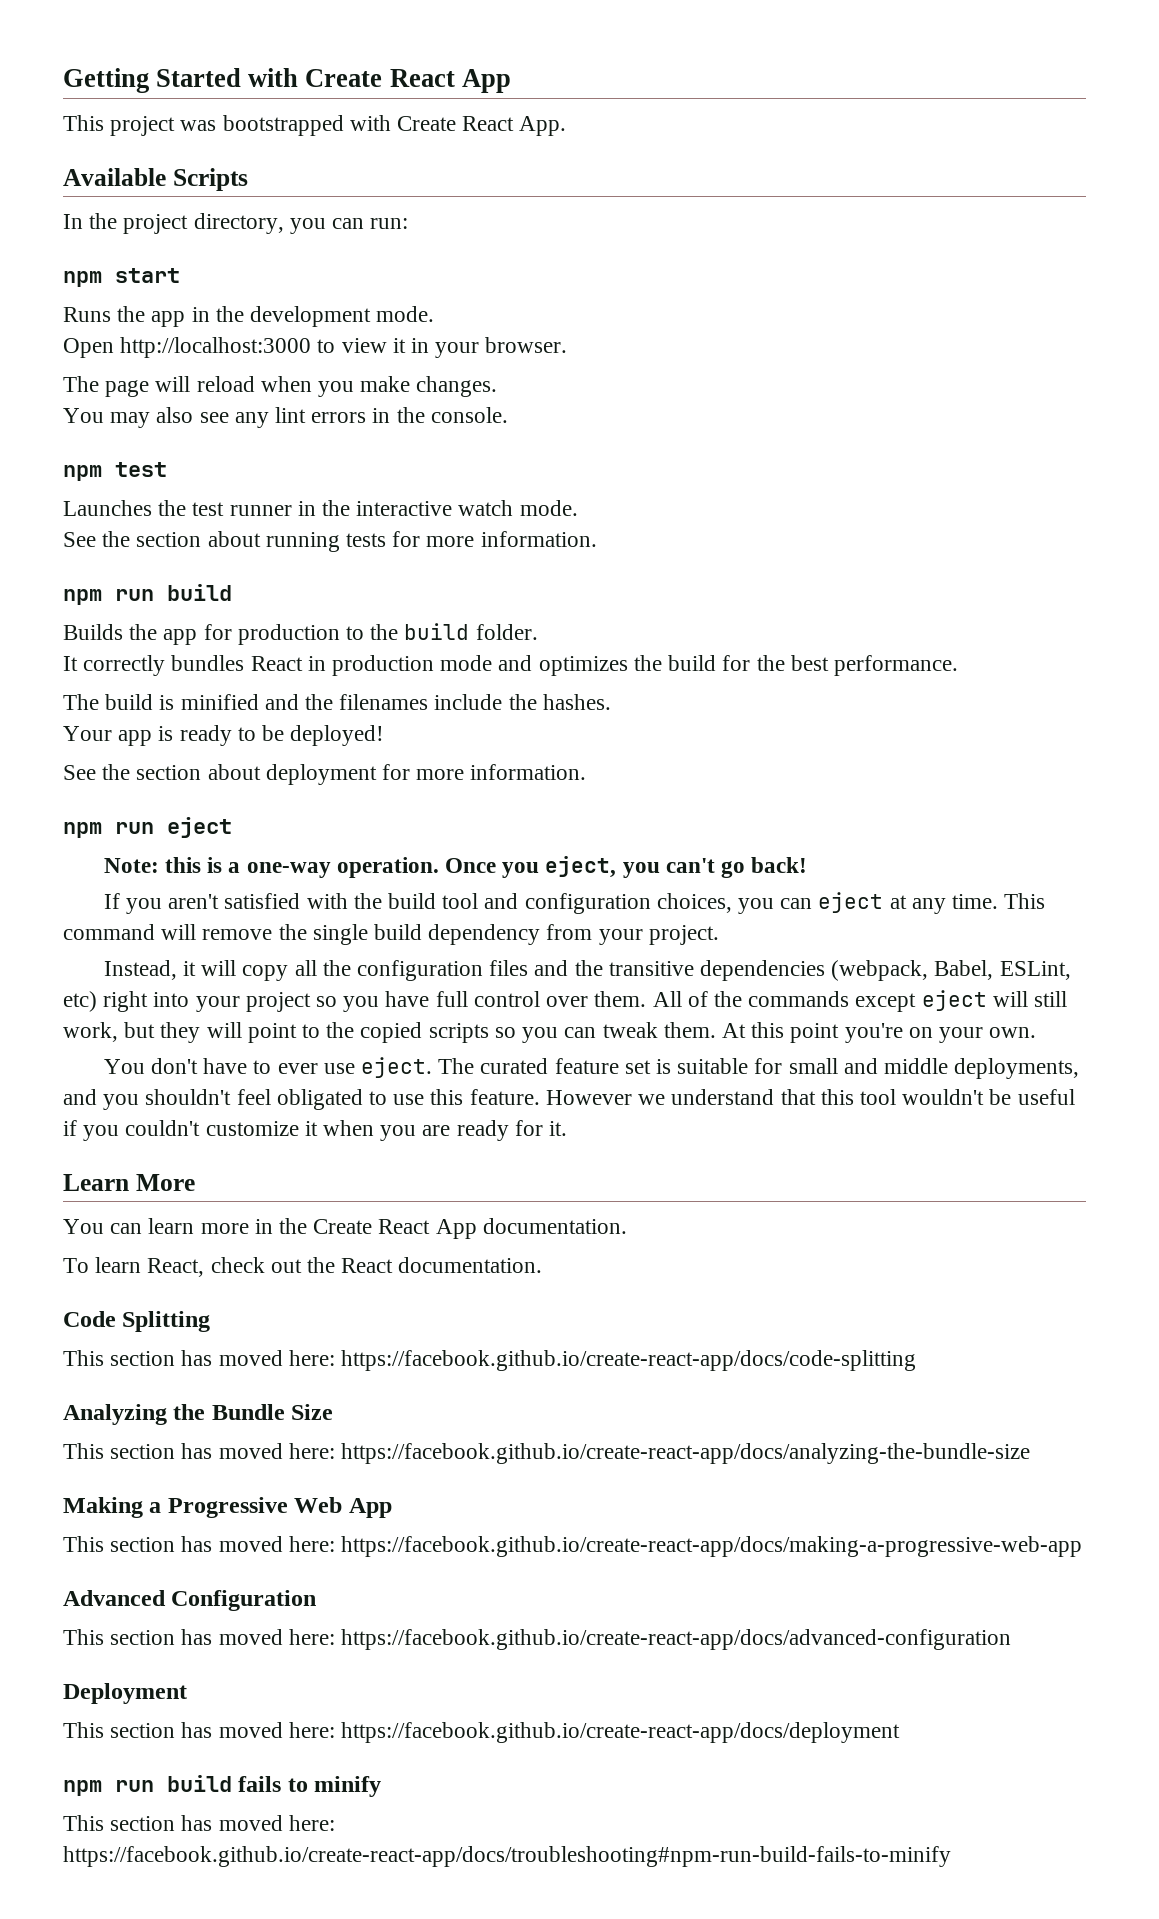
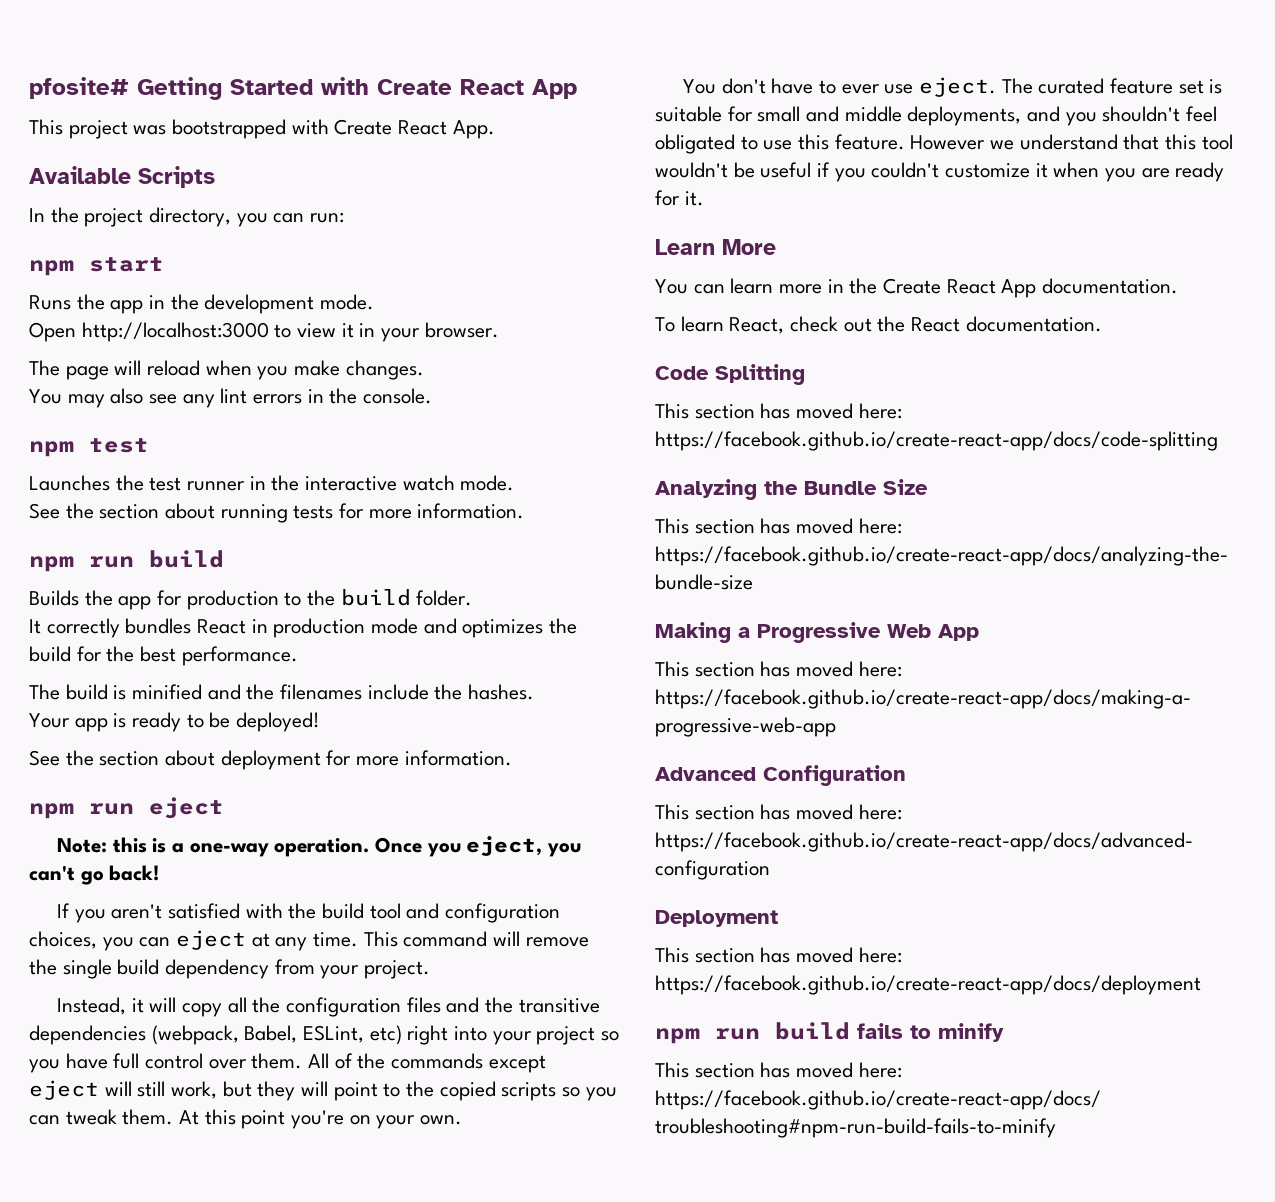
- Getting Started with Create React App
+ pfosite# Getting Started with Create React App

